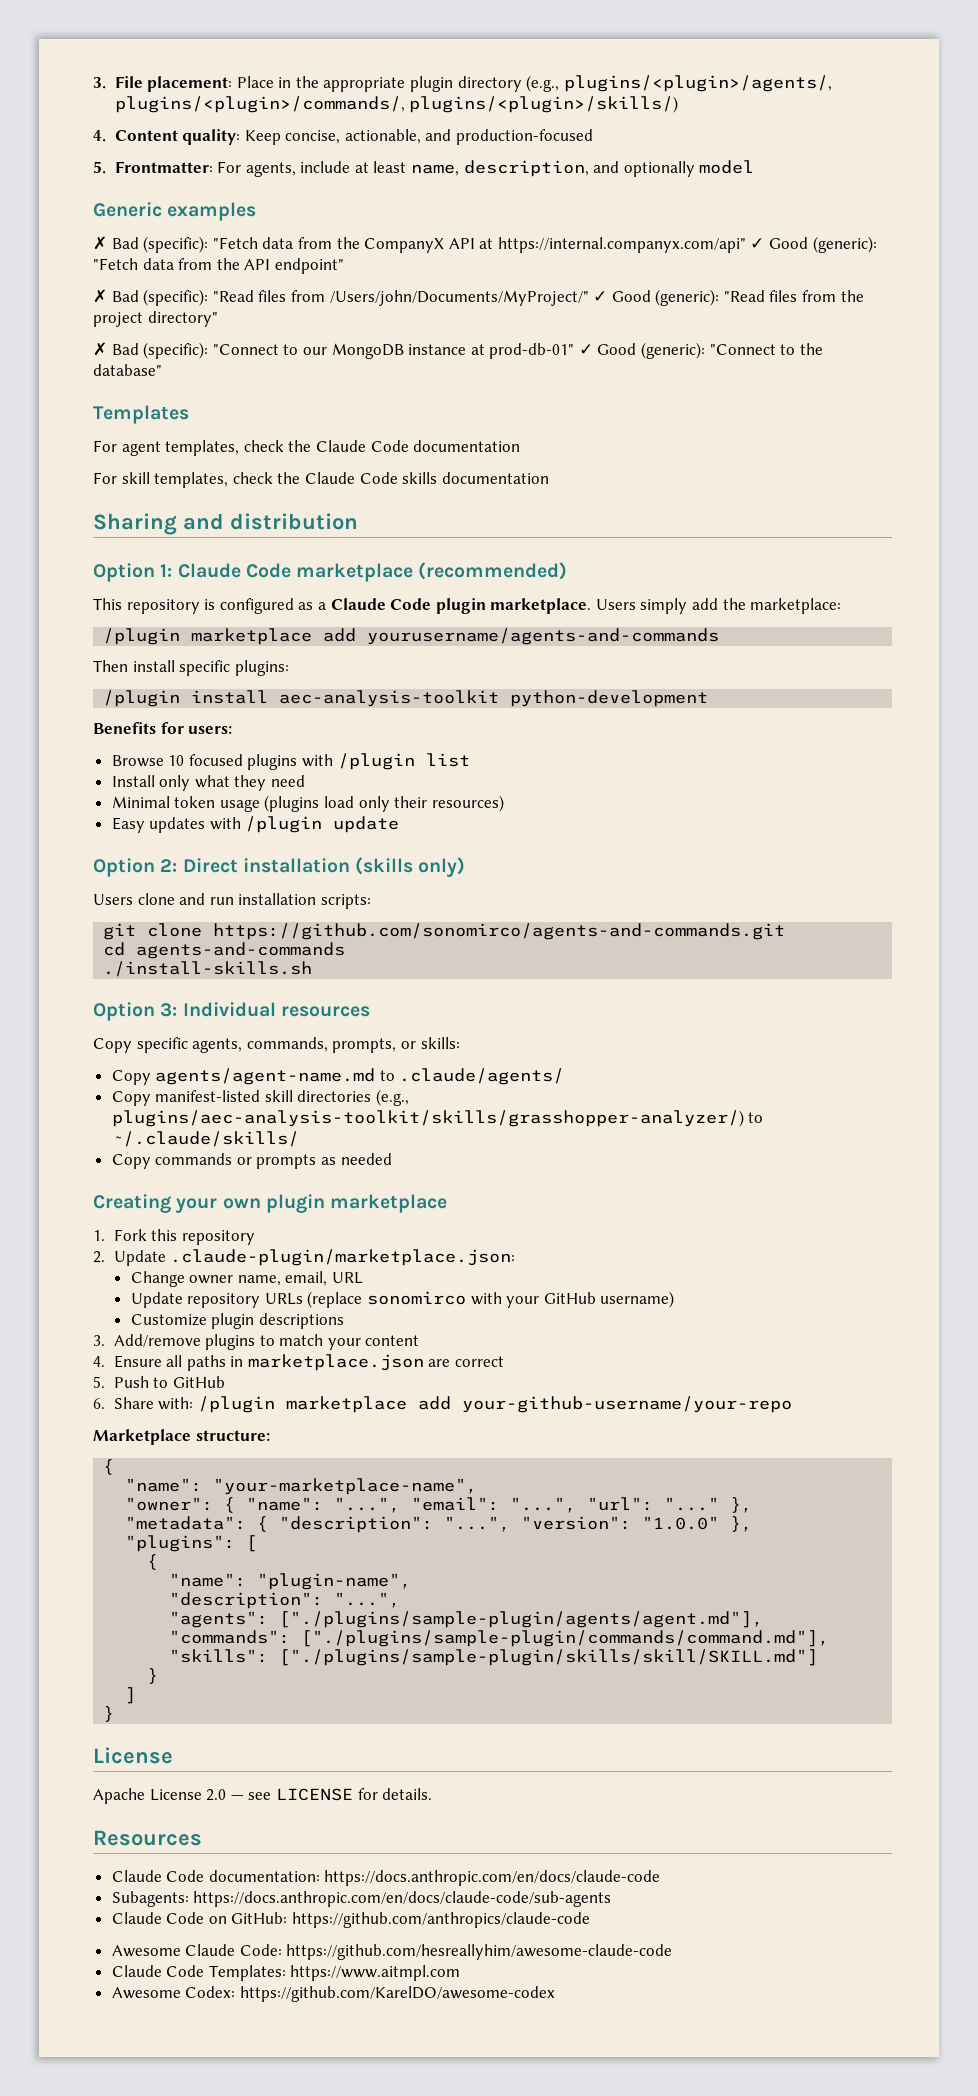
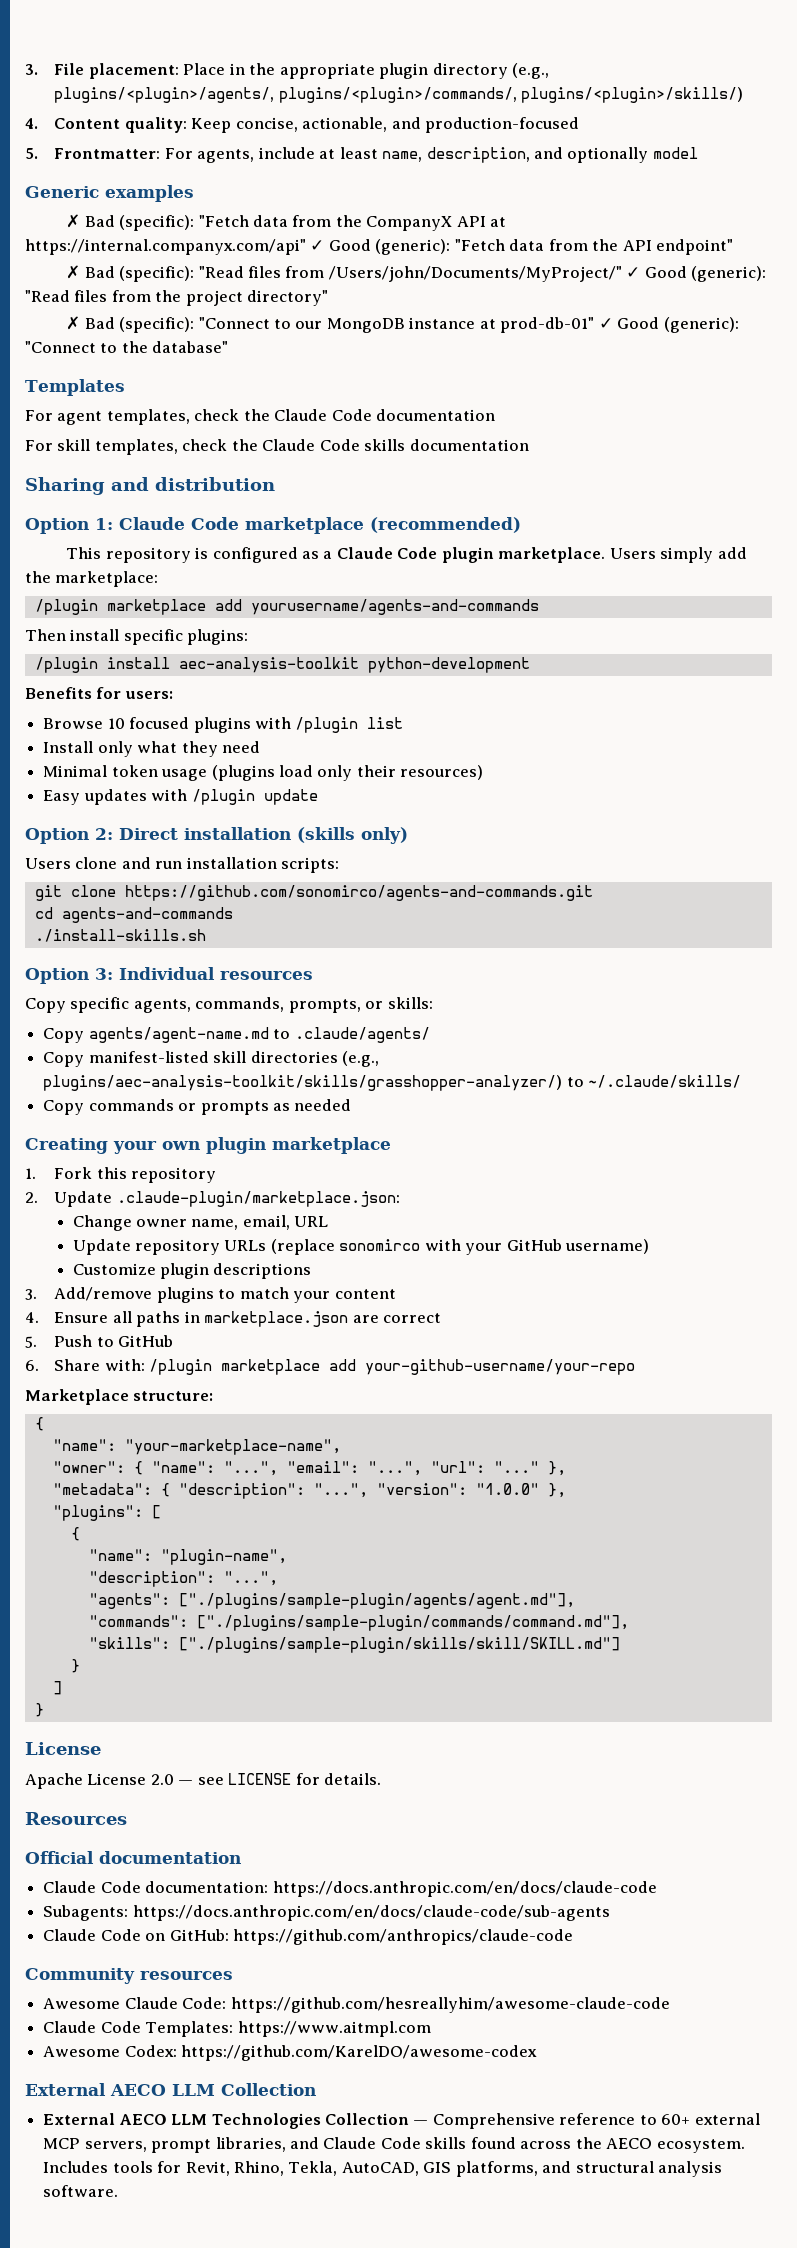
+ Official documentation
+ Community resources
+ External AECO LLM Collection
+ External AECO LLM Technologies Collection — Comprehensive reference to 60+ external MCP servers, prompt libraries, and Claude Code skills found across the AECO ecosystem. Includes tools for Revit, Rhino, Tekla, AutoCAD, GIS platforms, and structural analysis software.

